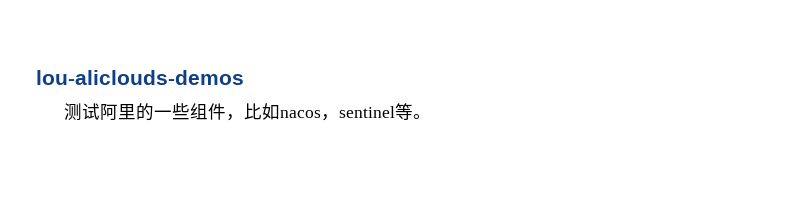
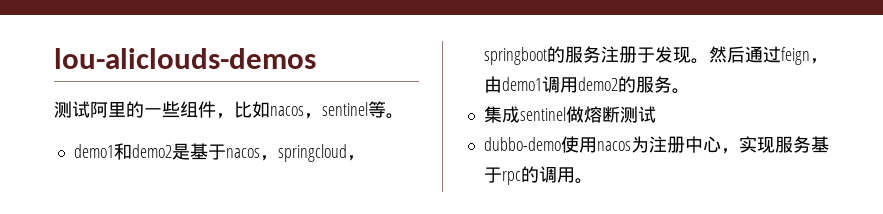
+ demo1和demo2是基于nacos，springcloud，springboot的服务注册于发现。然后通过feign，由demo1调用demo2的服务。
+ 集成sentinel做熔断测试
+ dubbo-demo使用nacos为注册中心，实现服务基于rpc的调用。

